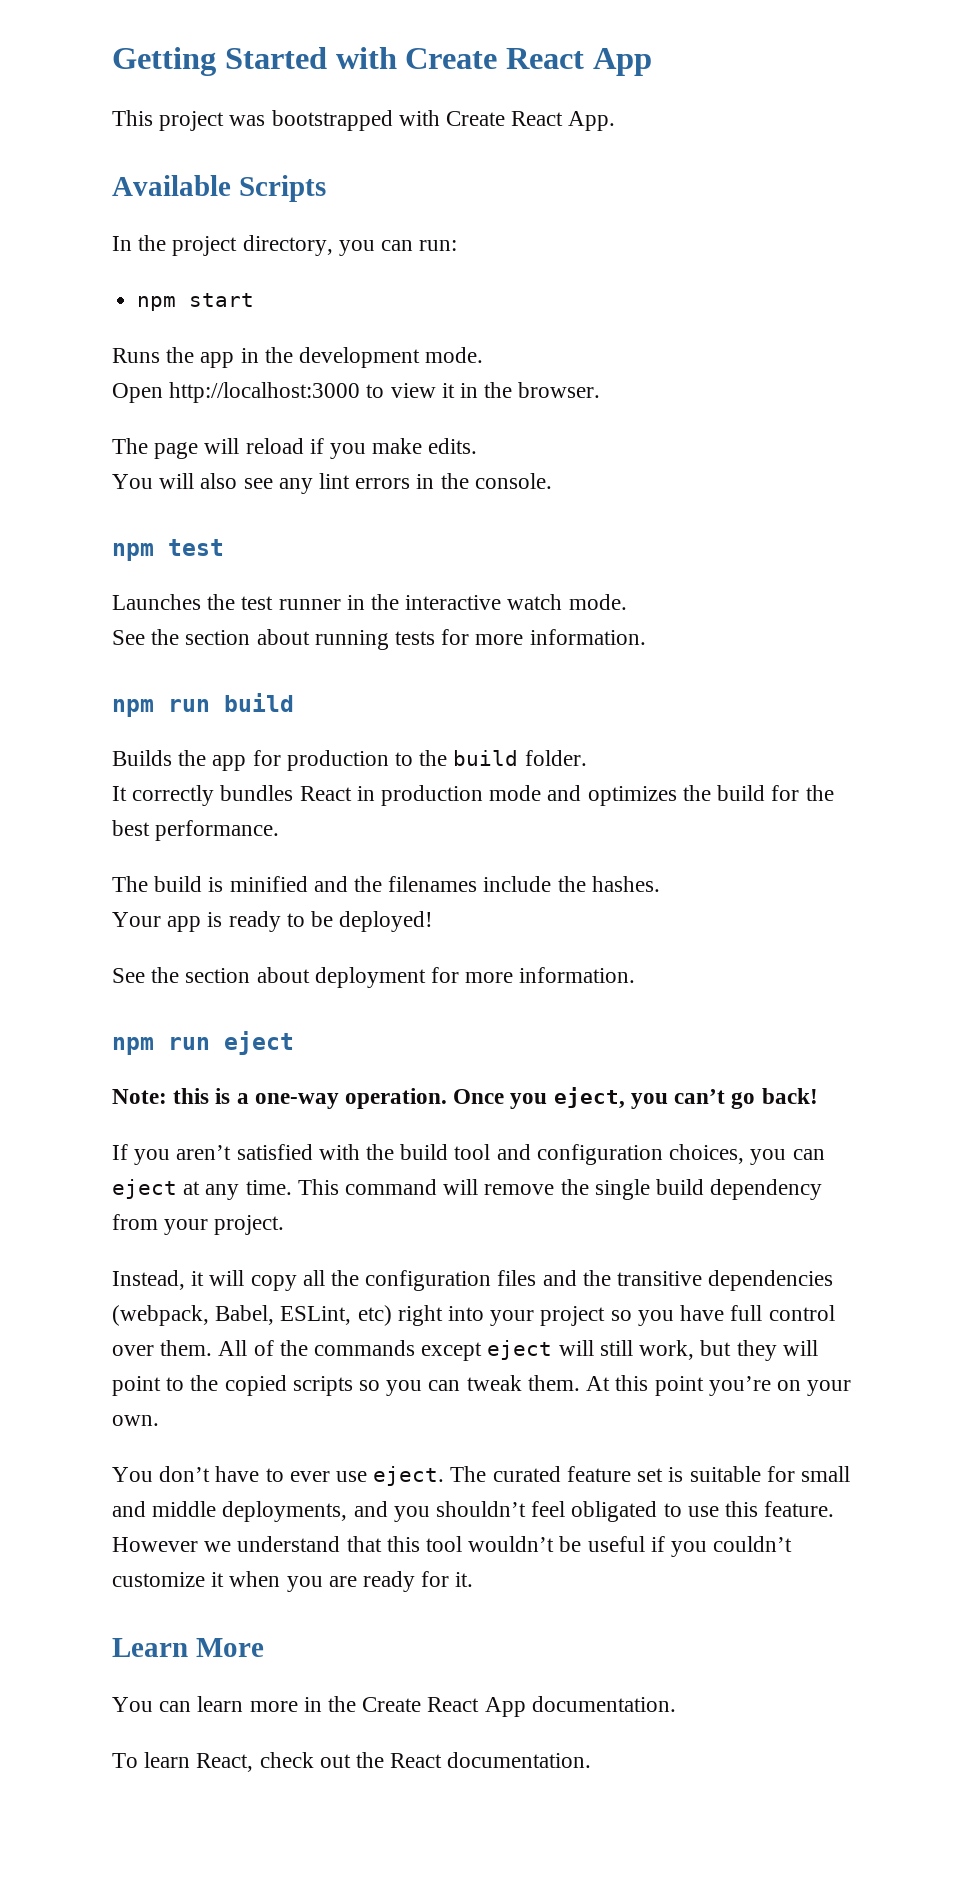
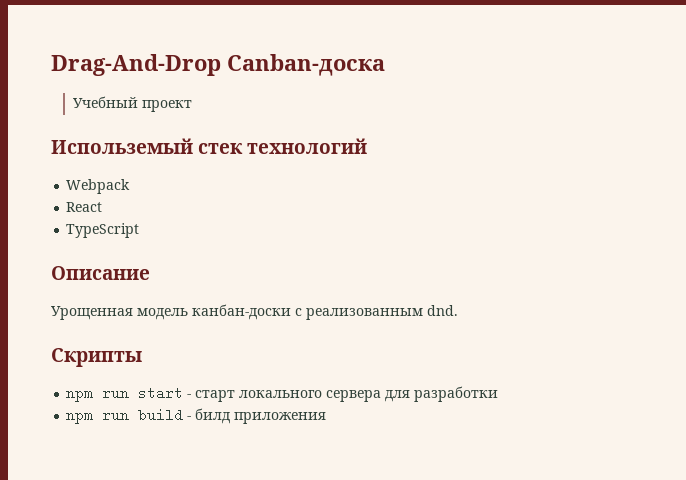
- Getting Started with Create React App
- This project was bootstrapped with Create React App.
- Available Scripts
- In the project directory, you can run:
- npm start
- Runs the app in the development mode.
- Open http://localhost:3000 to view it in the browser.
- The page will reload if you make edits.
- You will also see any lint errors in the console.
- npm test
- Launches the test runner in the interactive watch mode.
- See the section about running tests for more information.
- npm run build
- Builds the app for production to the build folder.
- It correctly bundles React in production mode and optimizes the build for the best performance.
- The build is minified and the filenames include the hashes.
- Your app is ready to be deployed!
- See the section about deployment for more information.
- npm run eject
- Note: this is a one-way operation. Once you eject, you can’t go back!
- If you aren’t satisfied with the build tool and configuration choices, you can eject at any time. This command will remove the single build dependency from your project.
- Instead, it will copy all the configuration files and the transitive dependencies (webpack, Babel, ESLint, etc) right into your project so you have full control over them. All of the commands except eject will still work, but they will point to the copied scripts so you can tweak them. At this point you’re on your own.
- You don’t have to ever use eject. The curated feature set is suitable for small and middle deployments, and you shouldn’t feel obligated to use this feature. However we understand that this tool wouldn’t be useful if you couldn’t customize it when you are ready for it.
- Learn More
- You can learn more in the Create React App documentation.
- To learn React, check out the React documentation.
+ Drag-And-Drop Canban-доска
+ Учебный проект
+ Использемый стек технологий
+ Webpack
+ React
+ TypeScript
+ Описание
+ Урощенная модель канбан-доски с реализованным dnd.
+ Скрипты
+ npm run start - старт локального сервера для разработки
+ npm run build - билд приложения

